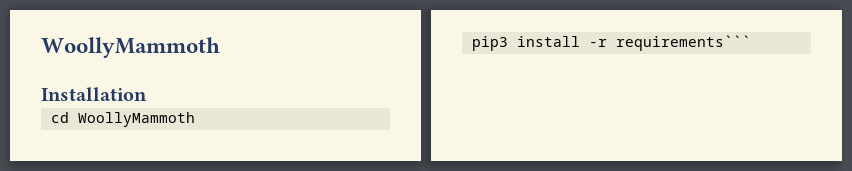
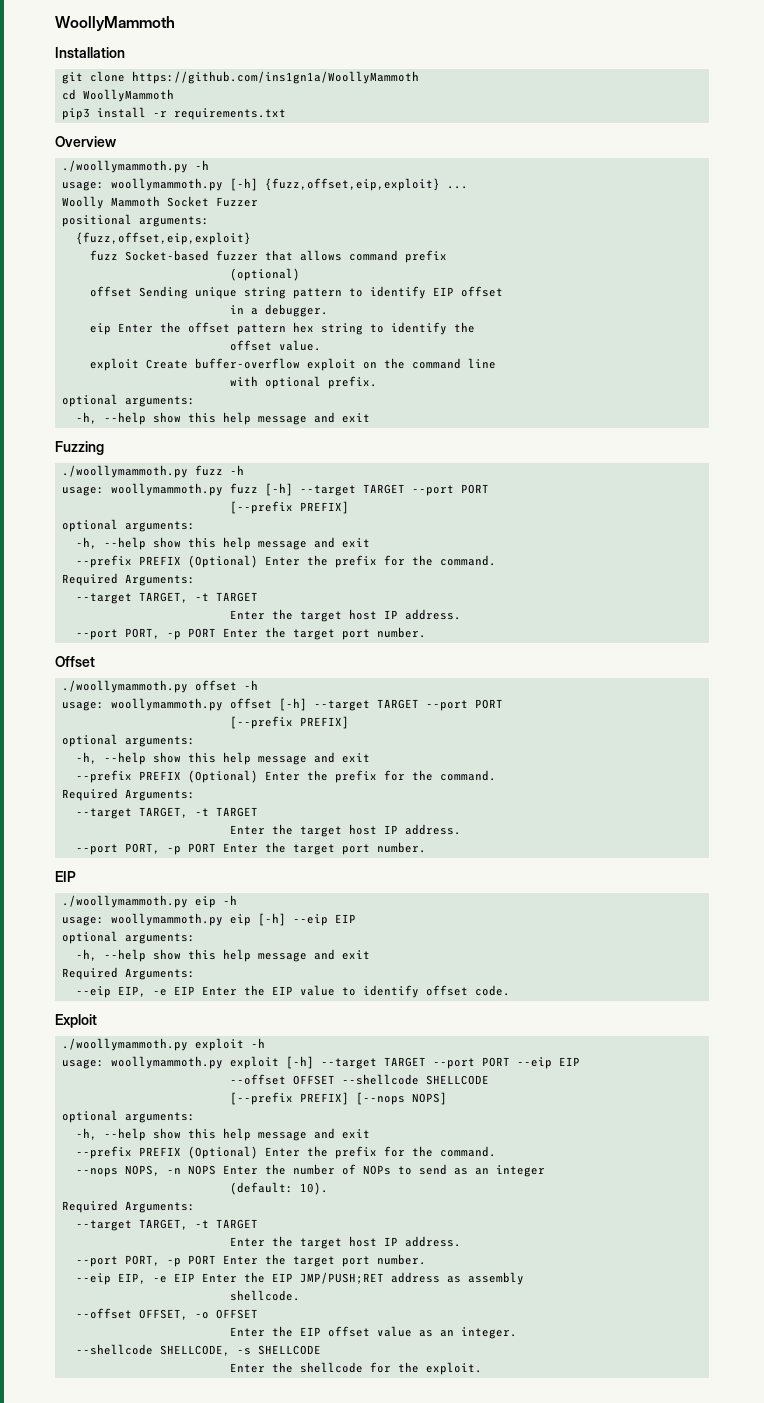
+ git clone https://github.com/ins1gn1a/WoollyMammoth
- pip3 install -r requirements```
+ pip3 install -r requirements.txt
+ Overview
+ ./woollymammoth.py -h
+ usage: woollymammoth.py [-h] {fuzz,offset,eip,exploit} ...
+ Woolly Mammoth Socket Fuzzer
+ positional arguments:
+ {fuzz,offset,eip,exploit}
+ fuzz Socket-based fuzzer that allows command prefix
+ (optional)
+ offset Sending unique string pattern to identify EIP offset
+ in a debugger.
+ eip Enter the offset pattern hex string to identify the
+ offset value.
+ exploit Create buffer-overflow exploit on the command line
+ with optional prefix.
+ optional arguments:
+ -h, --help show this help message and exit
+ Fuzzing
+ ./woollymammoth.py fuzz -h
+ usage: woollymammoth.py fuzz [-h] --target TARGET --port PORT
+ [--prefix PREFIX]
+ optional arguments:
+ -h, --help show this help message and exit
+ --prefix PREFIX (Optional) Enter the prefix for the command.
+ Required Arguments:
+ --target TARGET, -t TARGET
+ Enter the target host IP address.
+ --port PORT, -p PORT Enter the target port number.
+ Offset
+ ./woollymammoth.py offset -h
+ usage: woollymammoth.py offset [-h] --target TARGET --port PORT
+ [--prefix PREFIX]
+ optional arguments:
+ -h, --help show this help message and exit
+ --prefix PREFIX (Optional) Enter the prefix for the command.
+ Required Arguments:
+ --target TARGET, -t TARGET
+ Enter the target host IP address.
+ --port PORT, -p PORT Enter the target port number.
+ EIP
+ ./woollymammoth.py eip -h
+ usage: woollymammoth.py eip [-h] --eip EIP
+ optional arguments:
+ -h, --help show this help message and exit
+ Required Arguments:
+ --eip EIP, -e EIP Enter the EIP value to identify offset code.
+ Exploit
+ ./woollymammoth.py exploit -h
+ usage: woollymammoth.py exploit [-h] --target TARGET --port PORT --eip EIP
+ --offset OFFSET --shellcode SHELLCODE
+ [--prefix PREFIX] [--nops NOPS]
+ optional arguments:
+ -h, --help show this help message and exit
+ --prefix PREFIX (Optional) Enter the prefix for the command.
+ --nops NOPS, -n NOPS Enter the number of NOPs to send as an integer
+ (default: 10).
+ Required Arguments:
+ --target TARGET, -t TARGET
+ Enter the target host IP address.
+ --port PORT, -p PORT Enter the target port number.
+ --eip EIP, -e EIP Enter the EIP JMP/PUSH;RET address as assembly
+ shellcode.
+ --offset OFFSET, -o OFFSET
+ Enter the EIP offset value as an integer.
+ --shellcode SHELLCODE, -s SHELLCODE
+ Enter the shellcode for the exploit.

